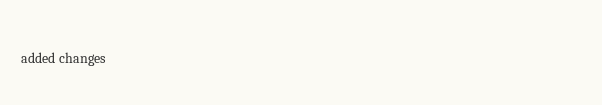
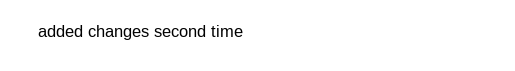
- added changes
+ added changes second time

